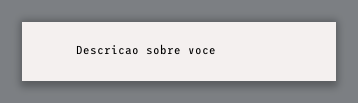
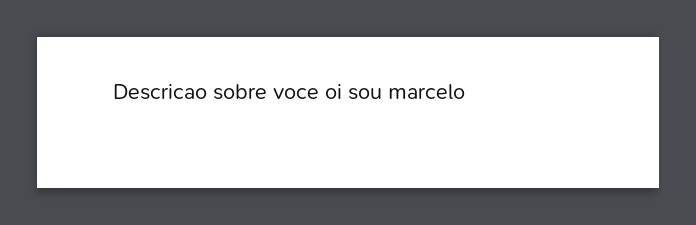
- Descricao sobre voce
+ Descricao sobre voce oi sou marcelo

